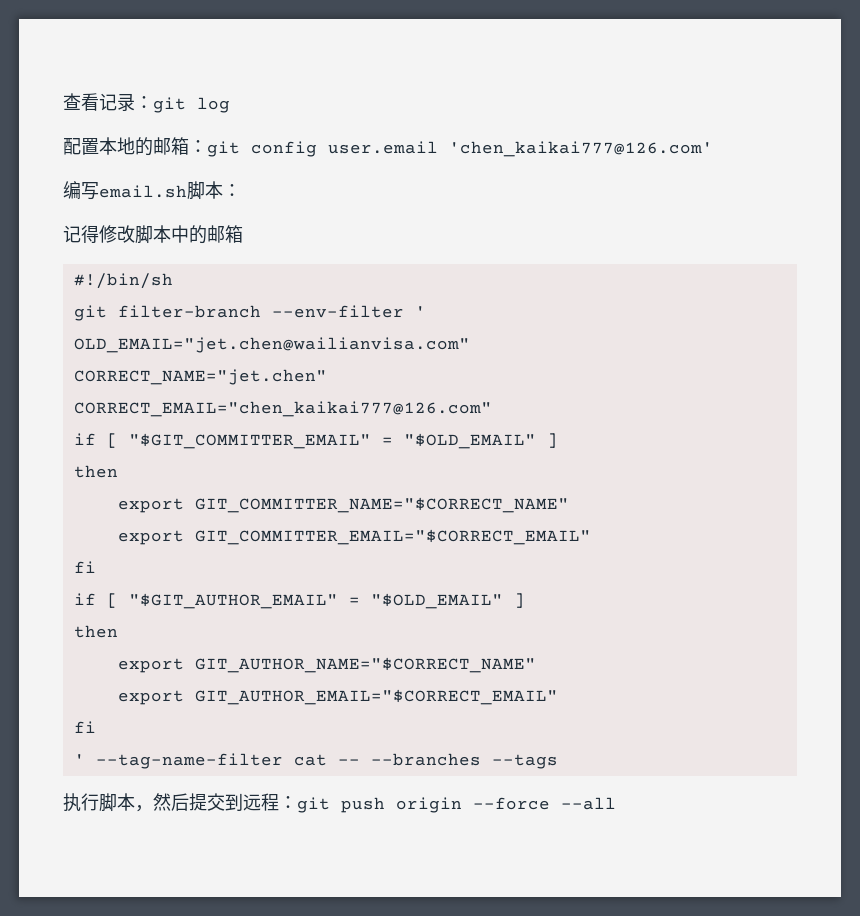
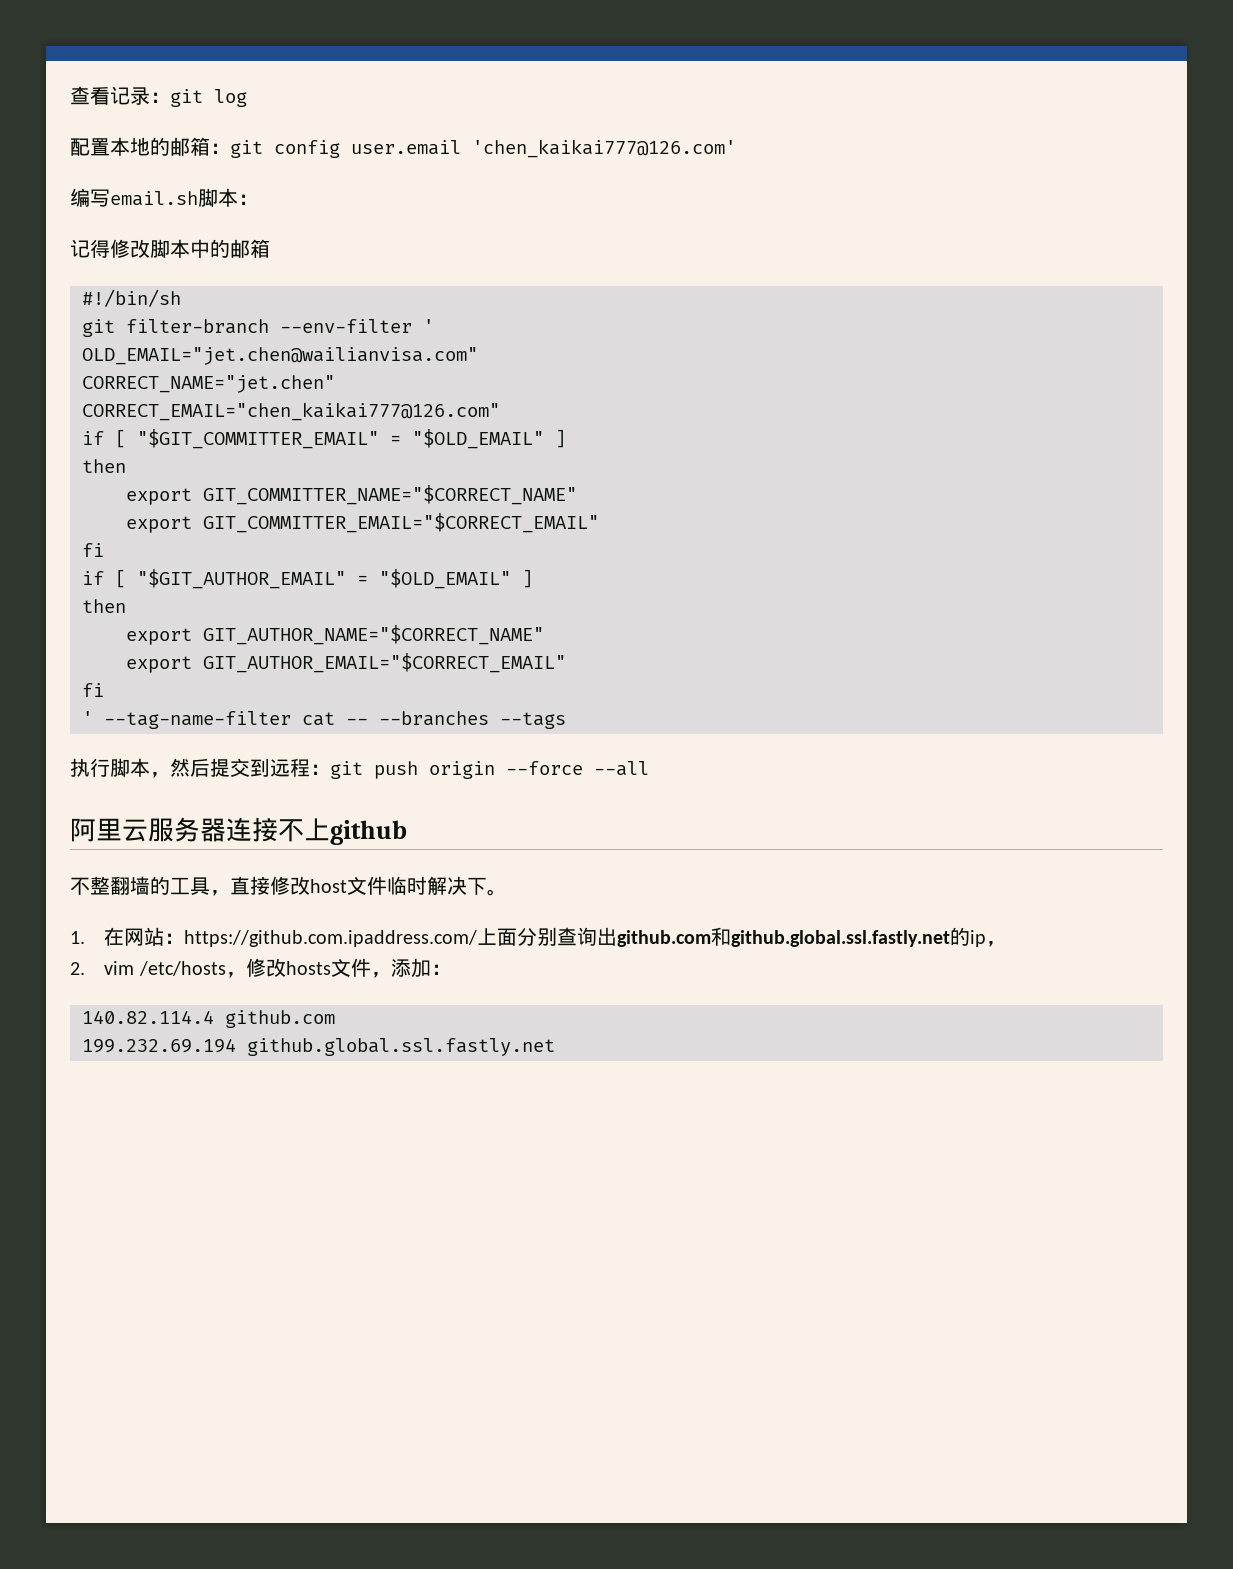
+ 阿里云服务器连接不上github
+ 不整翻墙的工具，直接修改host文件临时解决下。
+ 1.在网站：https://github.com.ipaddress.com/上面分别查询出github.com和github.global.ssl.fastly.net的ip，
+ 2. vim /etc/hosts，修改hosts文件，添加：
+ 140.82.114.4 github.com
+ 199.232.69.194 github.global.ssl.fastly.net

